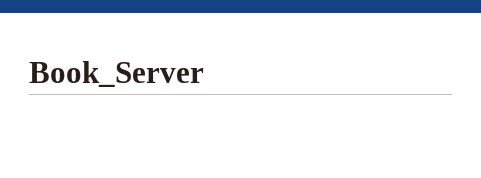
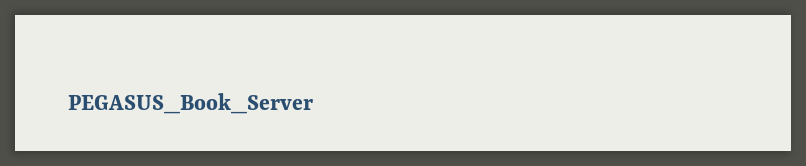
- Book_Server
+ PEGASUS_Book_Server

